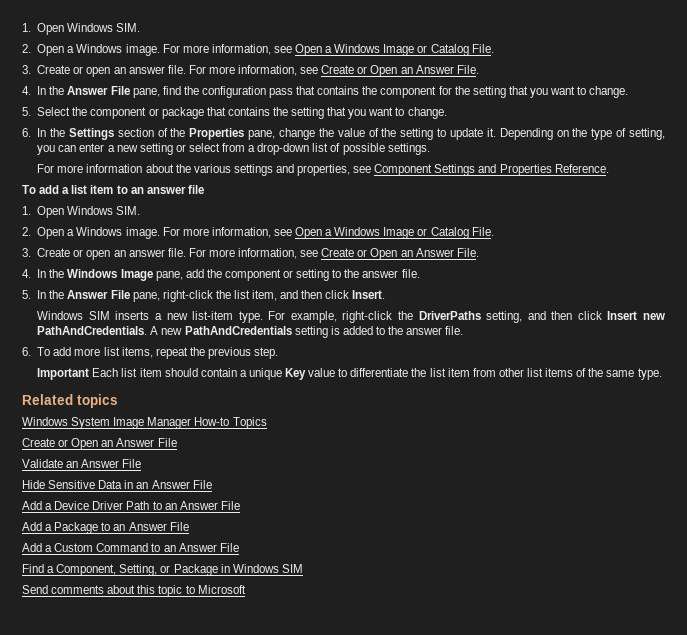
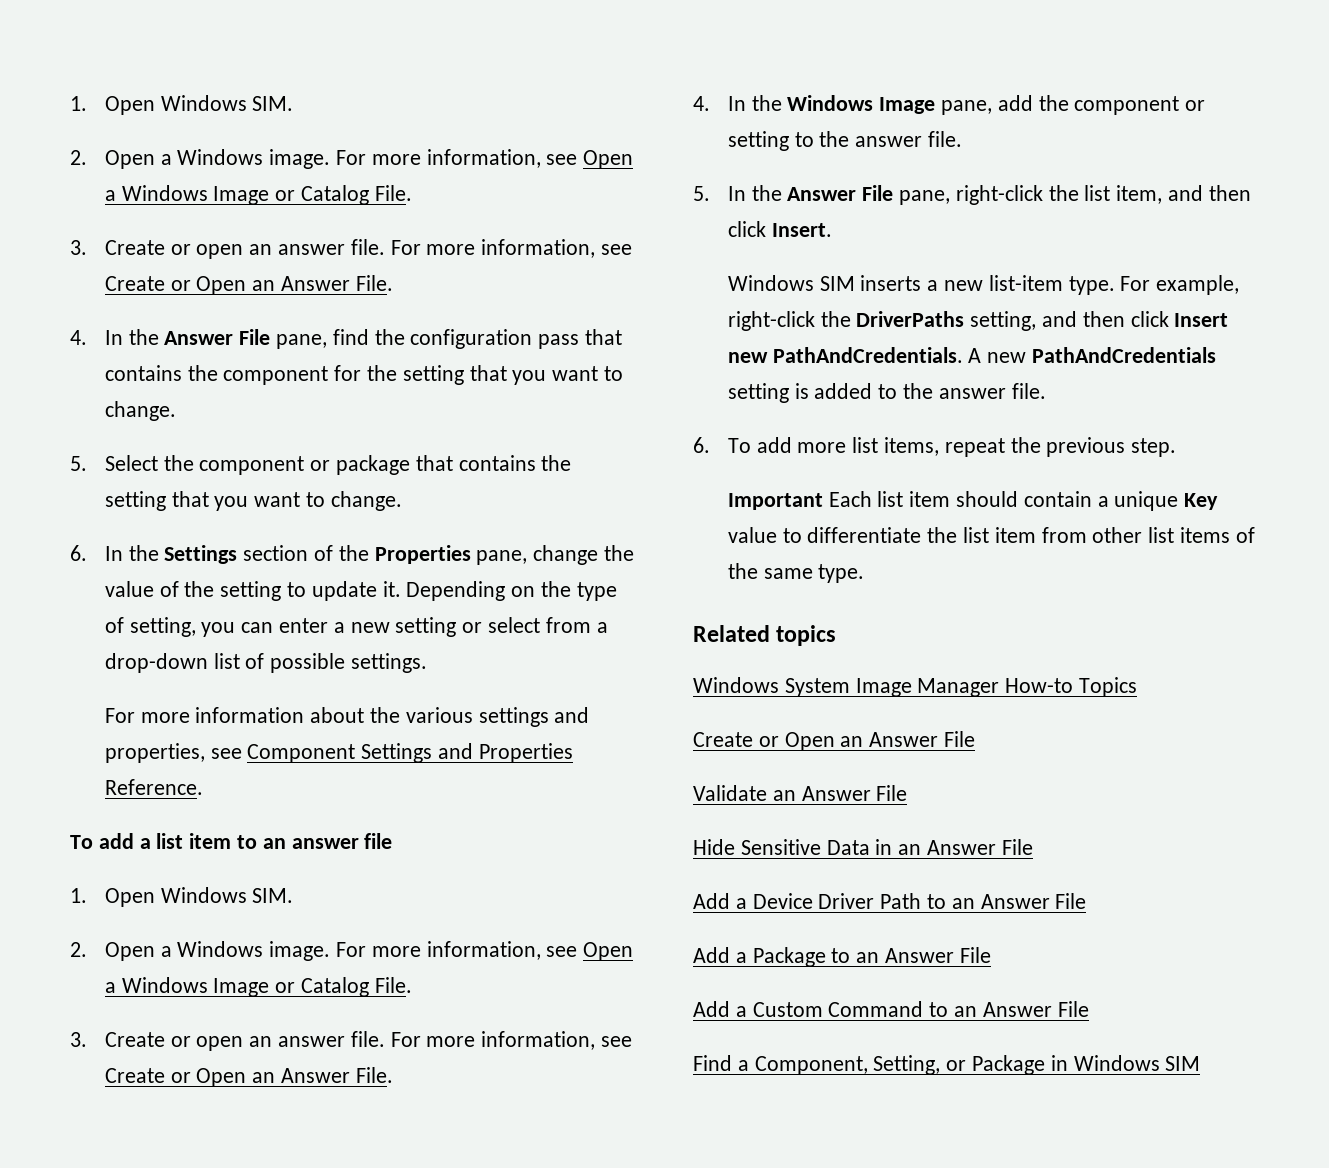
- Send comments about this topic to Microsoft

